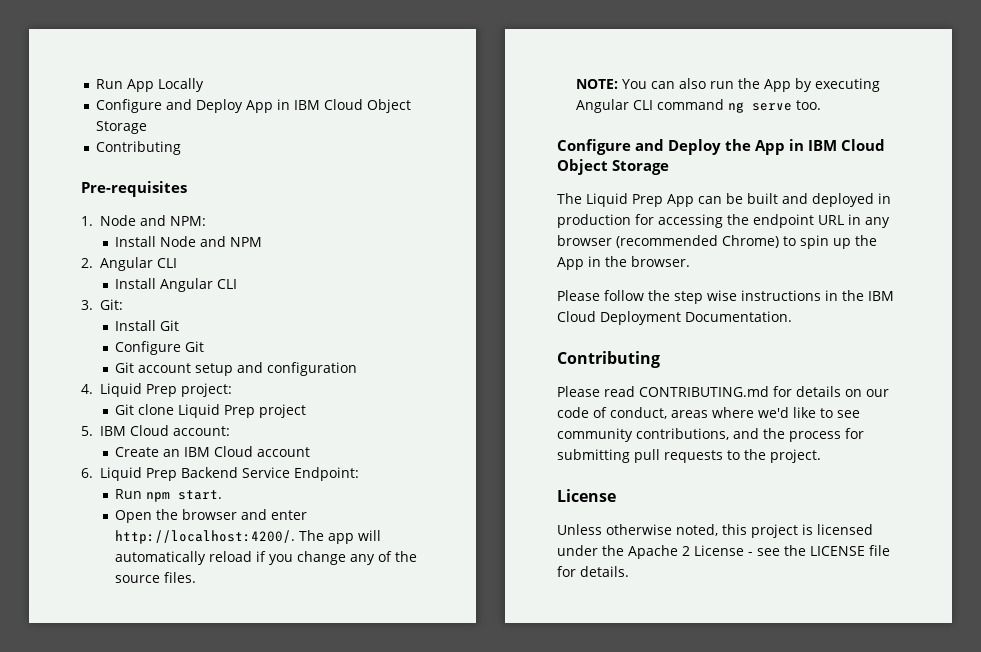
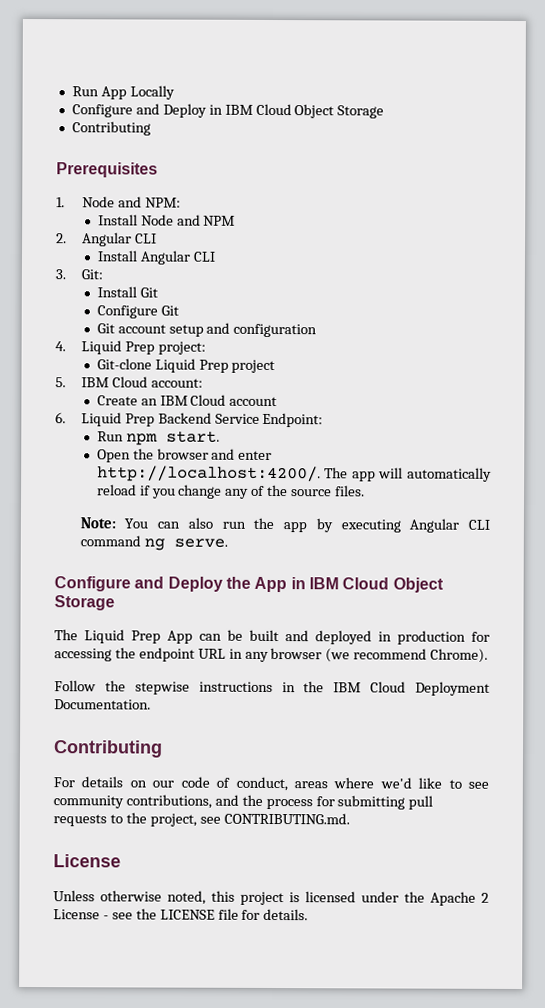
- Configure and Deploy App in IBM Cloud Object Storage
+ Configure and Deploy in IBM Cloud Object Storage
- Pre-requisites
+ Prerequisites
- Git clone Liquid Prep project
+ Git-clone Liquid Prep project
- NOTE: You can also run the App by executing Angular CLI command ng serve too.
+ Note: You can also run the app by executing Angular CLI command ng serve.
- The Liquid Prep App can be built and deployed in production for accessing the endpoint URL in any browser (recommended Chrome) to spin up the App in the browser.
- Please follow the step wise instructions in the IBM Cloud Deployment Documentation.
+ The Liquid Prep App can be built and deployed in production for accessing the endpoint URL in any browser (we recommend Chrome).
+ Follow the stepwise instructions in the IBM Cloud Deployment Documentation.
- Please read CONTRIBUTING.md for details on our code of conduct, areas where we'd like to see community contributions, and the process for submitting pull requests to the project.
+ For details on our code of conduct, areas where we'd like to see community contributions, and the process for submitting pull requests to the project, see CONTRIBUTING.md.

